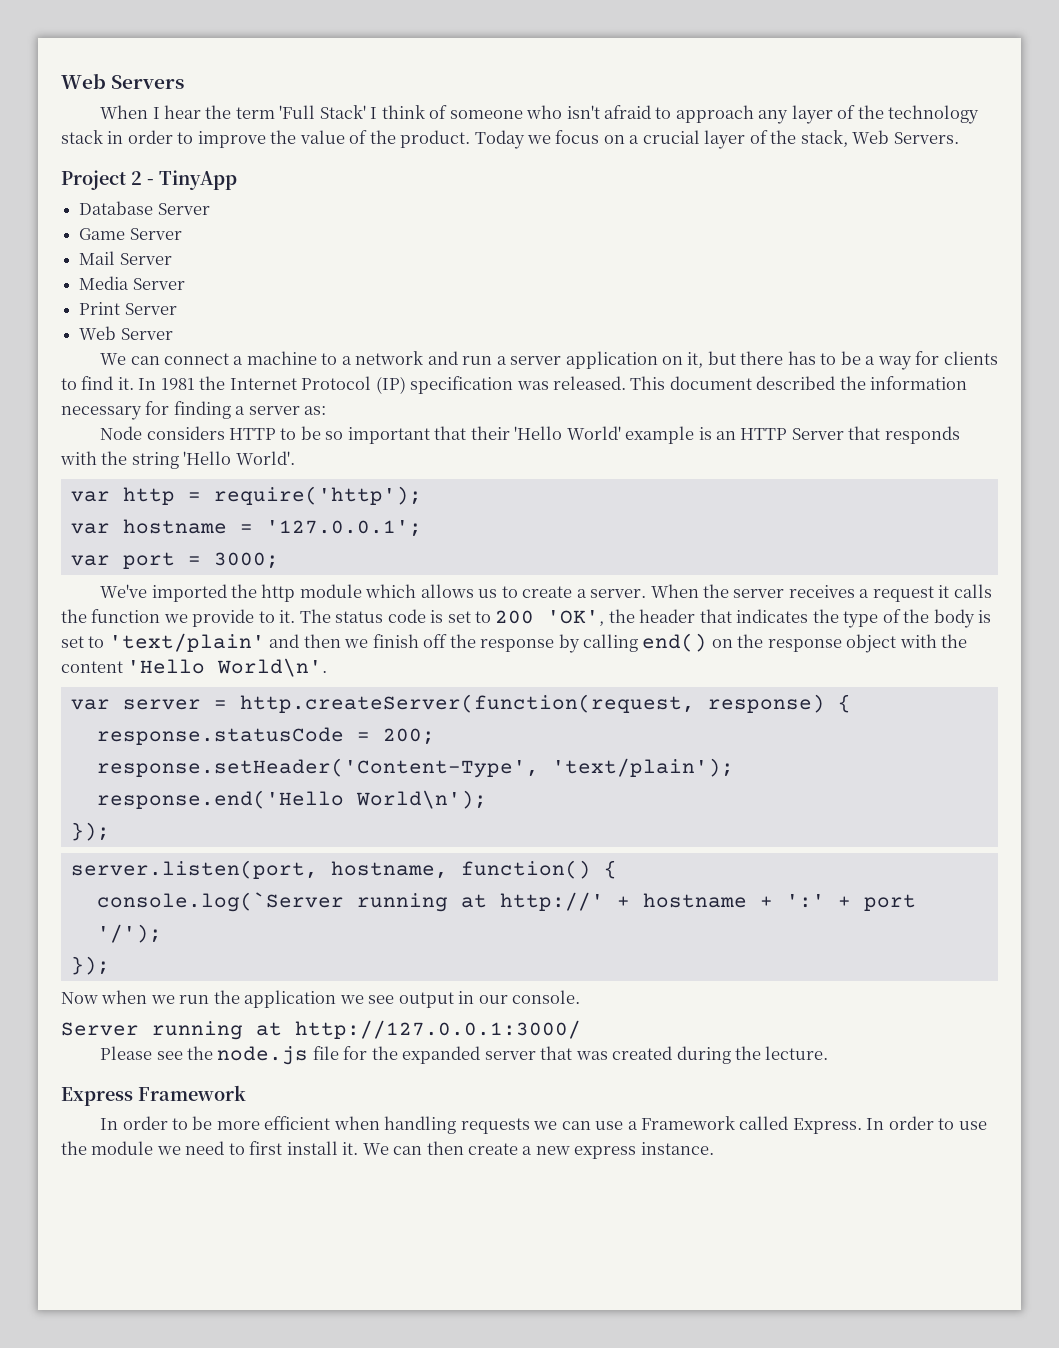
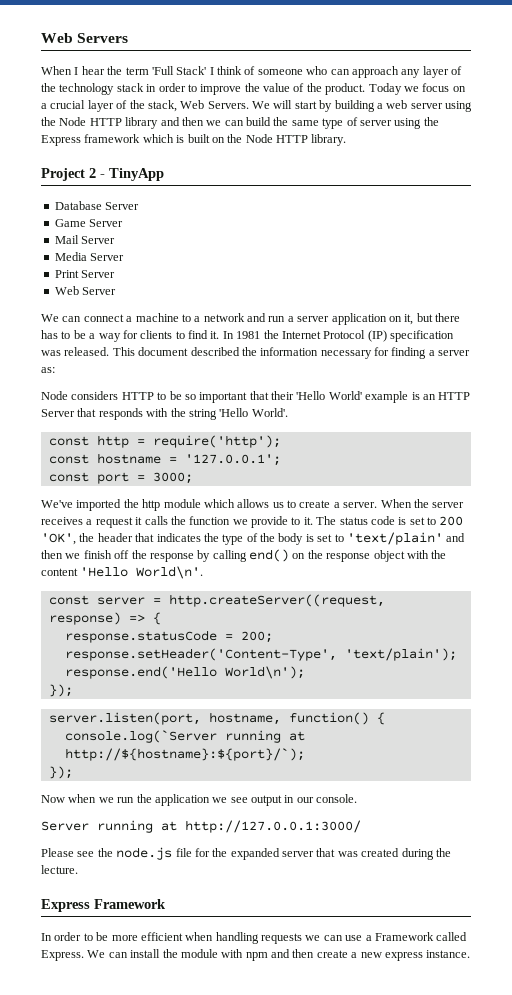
- When I hear the term 'Full Stack' I think of someone who isn't afraid to approach any layer of the technology stack in order to improve the value of the product.
+ When I hear the term 'Full Stack' I think of someone who can approach any layer of the technology stack in order to improve the value of the product.
+ We will start by building a web server using the Node HTTP library and then we can build the same type of server using the Express framework which is built on the Node HTTP library.
- var http = require('http');
+ const http = require('http');
- var hostname = '127.0.0.1';
+ const hostname = '127.0.0.1';
- var port = 3000;
+ const port = 3000;
- var server = http.createServer(function(request, response) {
+ const server = http.createServer((request, response) => {
- console.log(`Server running at http://' + hostname + ':' + port '/');
+ console.log(`Server running at http://${hostname}:${port}/`);
- In order to use the module we need to first install it. We can then create a new express instance.
+ We can install the module with npm and then create a new express instance.

